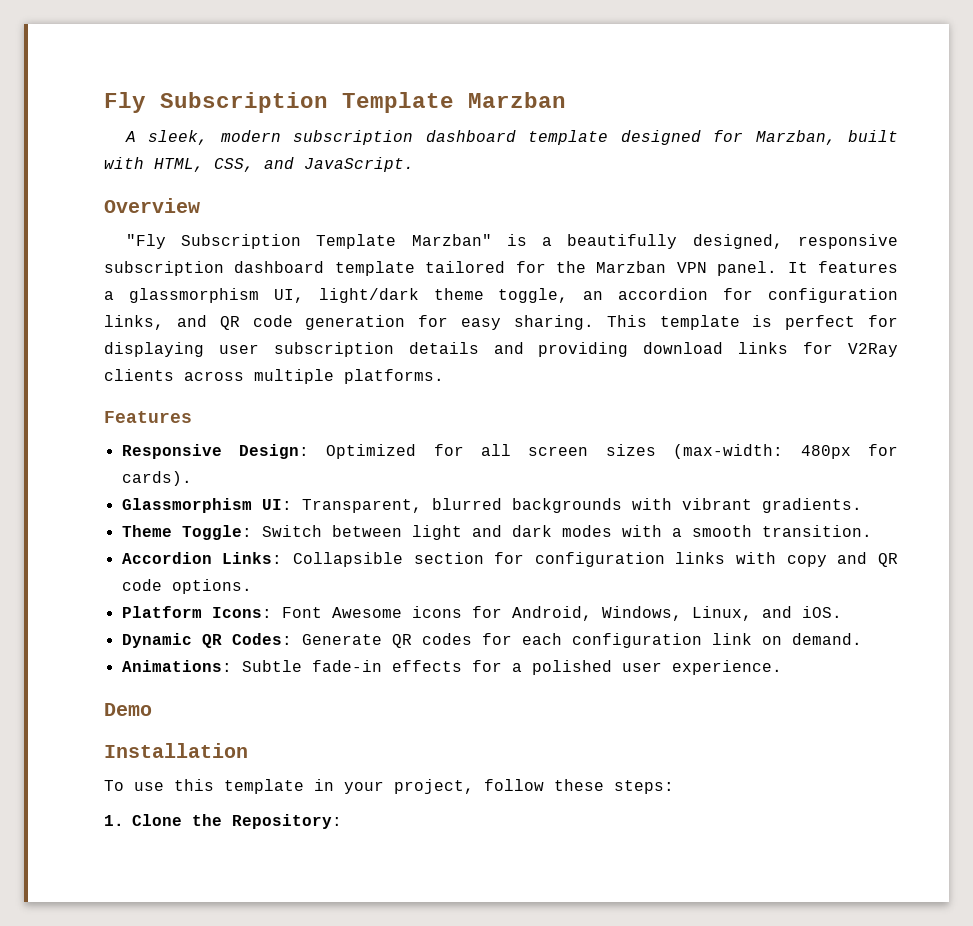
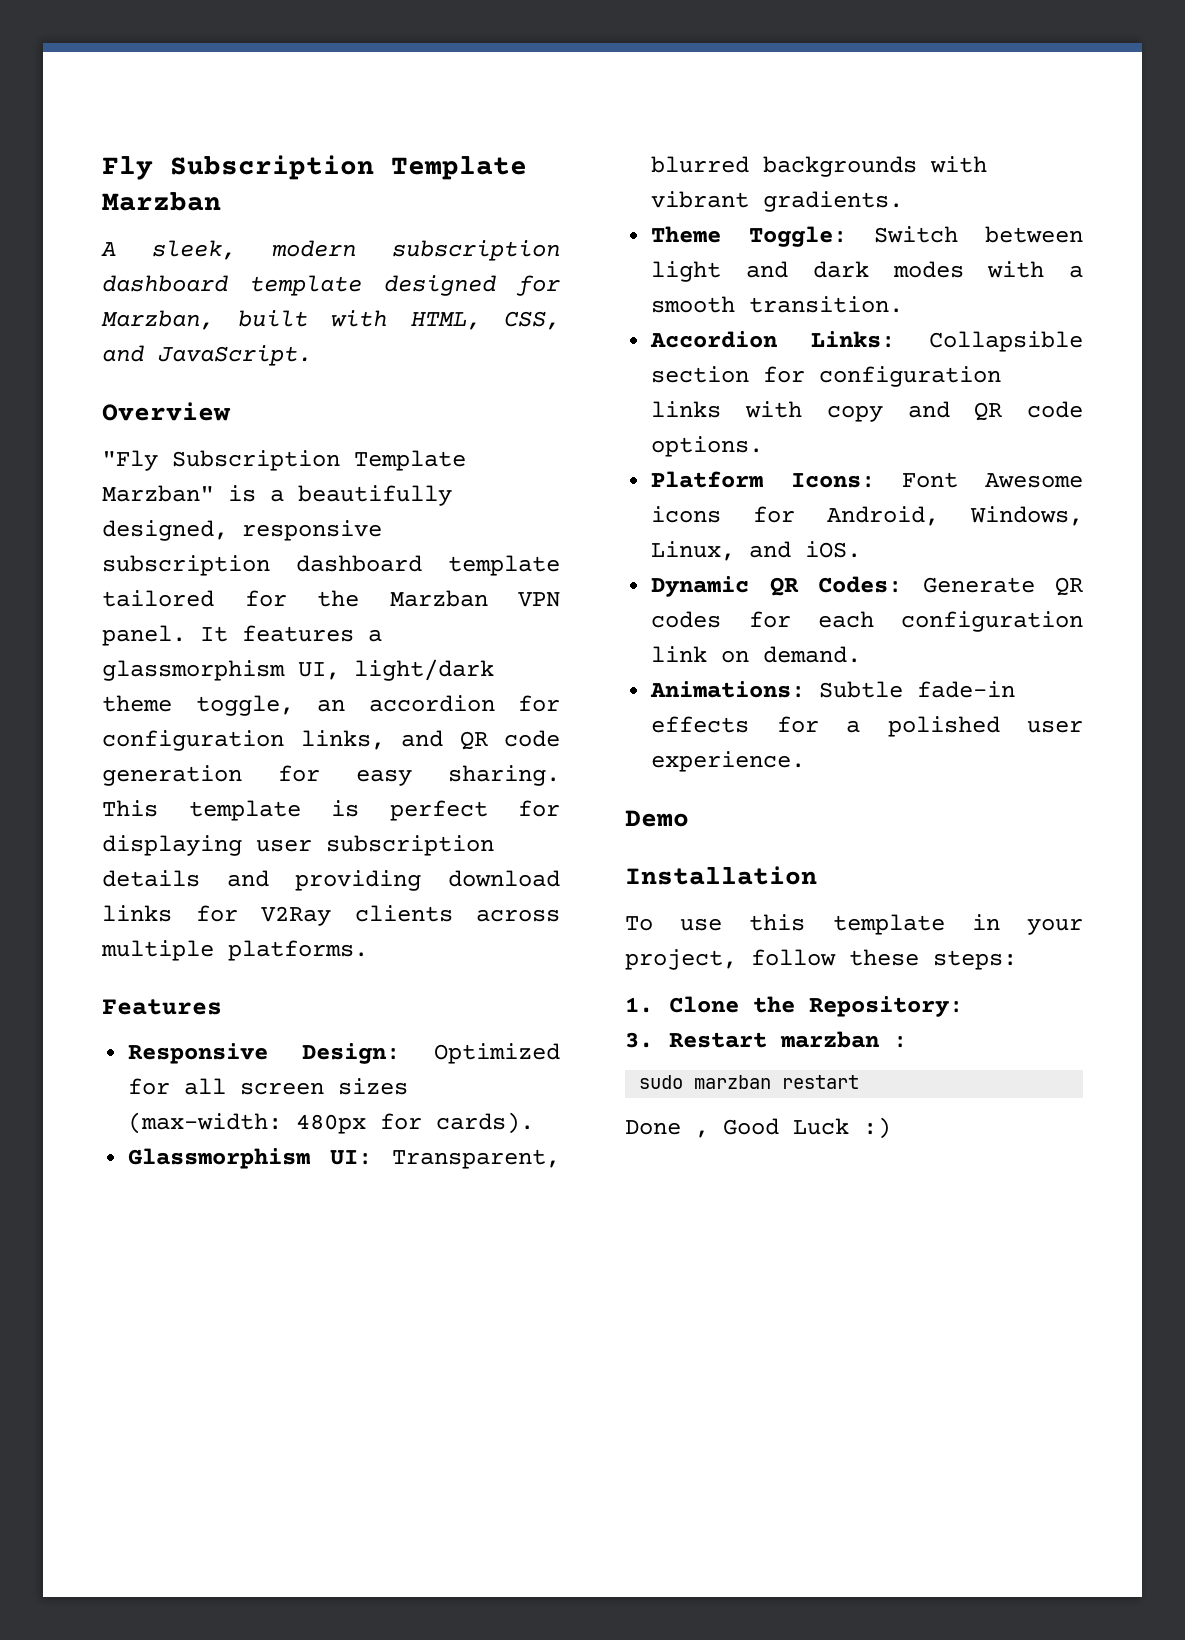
+ 3. Restart marzban :
+ sudo marzban restart
+ Done , Good Luck :)

